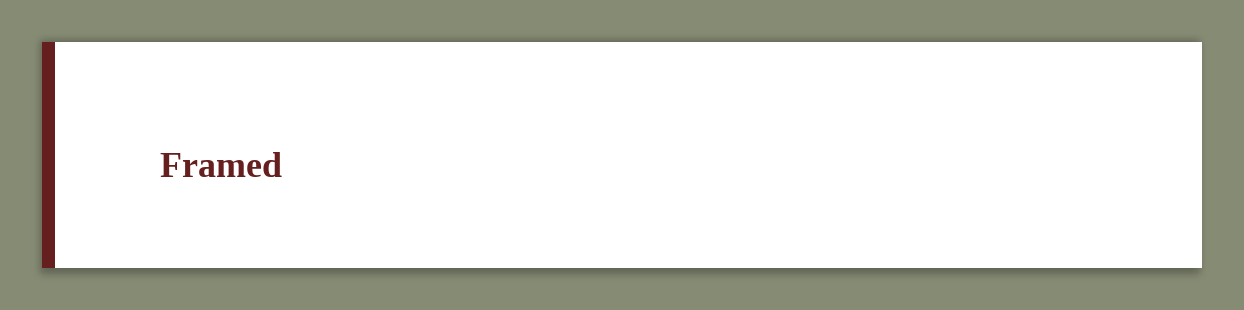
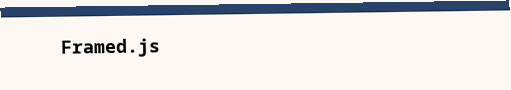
- Framed
+ Framed.js

